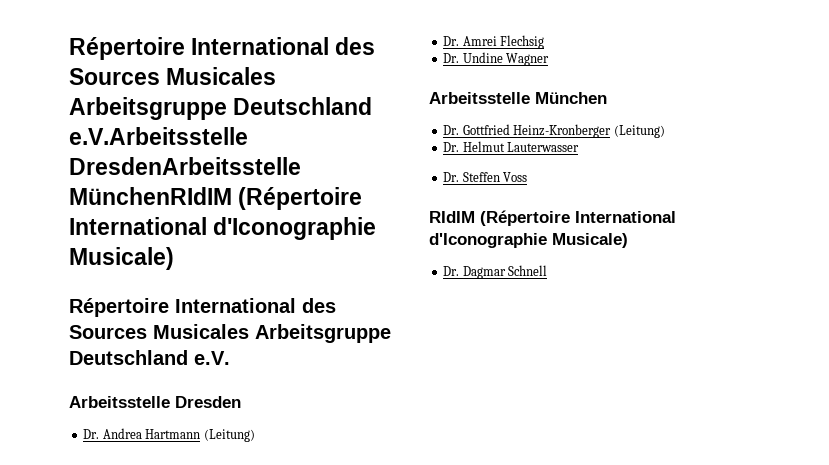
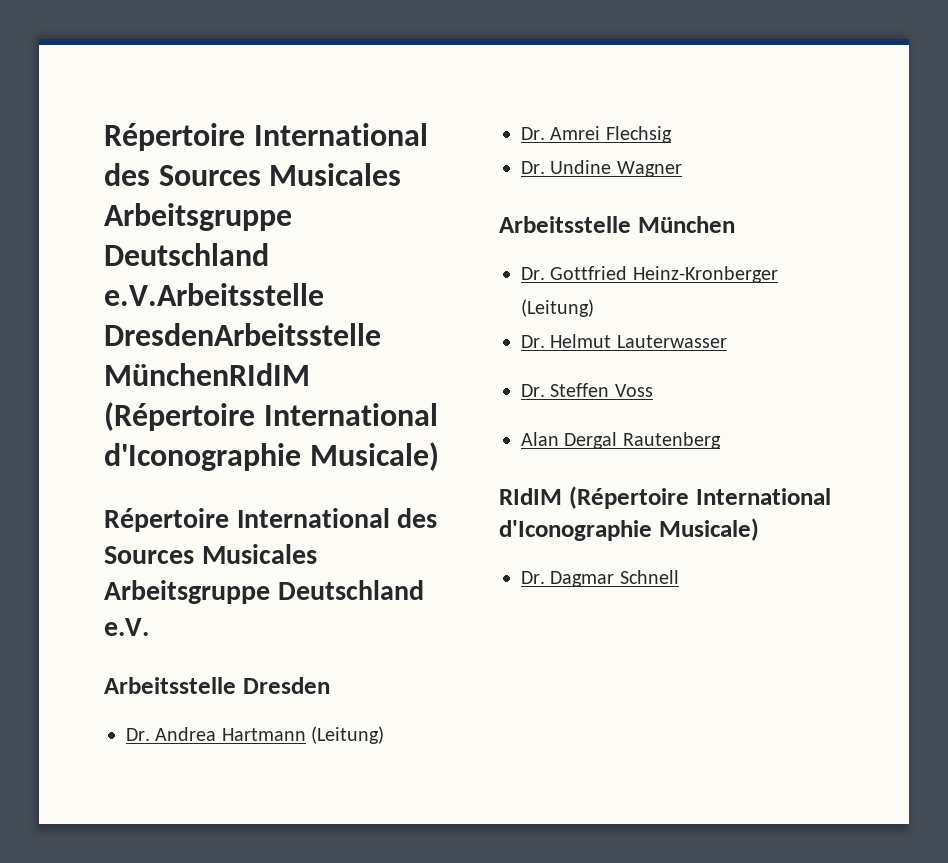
+ Alan Dergal Rautenberg

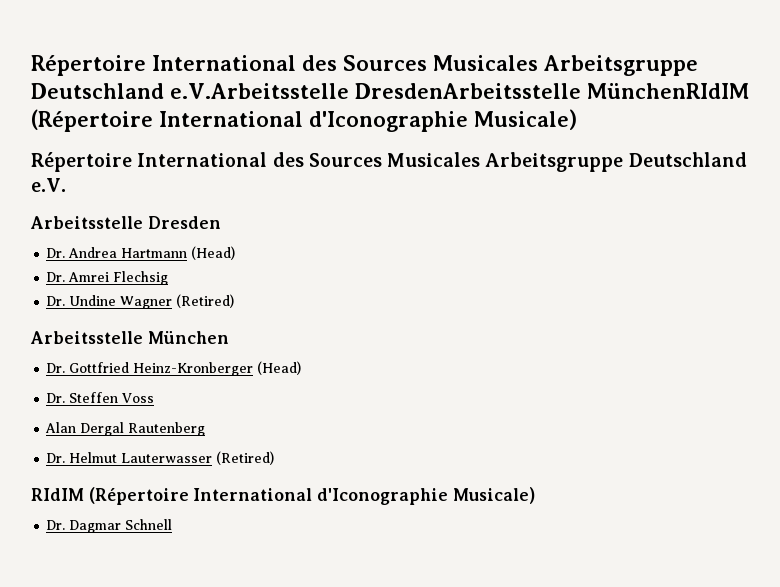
- Dr. Andrea Hartmann (Leitung)
+ Dr. Andrea Hartmann (Head)
- Dr. Undine Wagner
+ Dr. Undine Wagner (Retired)
- Dr. Gottfried Heinz-Kronberger (Leitung)
- Dr. Helmut Lauterwasser
+ Dr. Gottfried Heinz-Kronberger (Head)
+ Dr. Helmut Lauterwasser (Retired)

